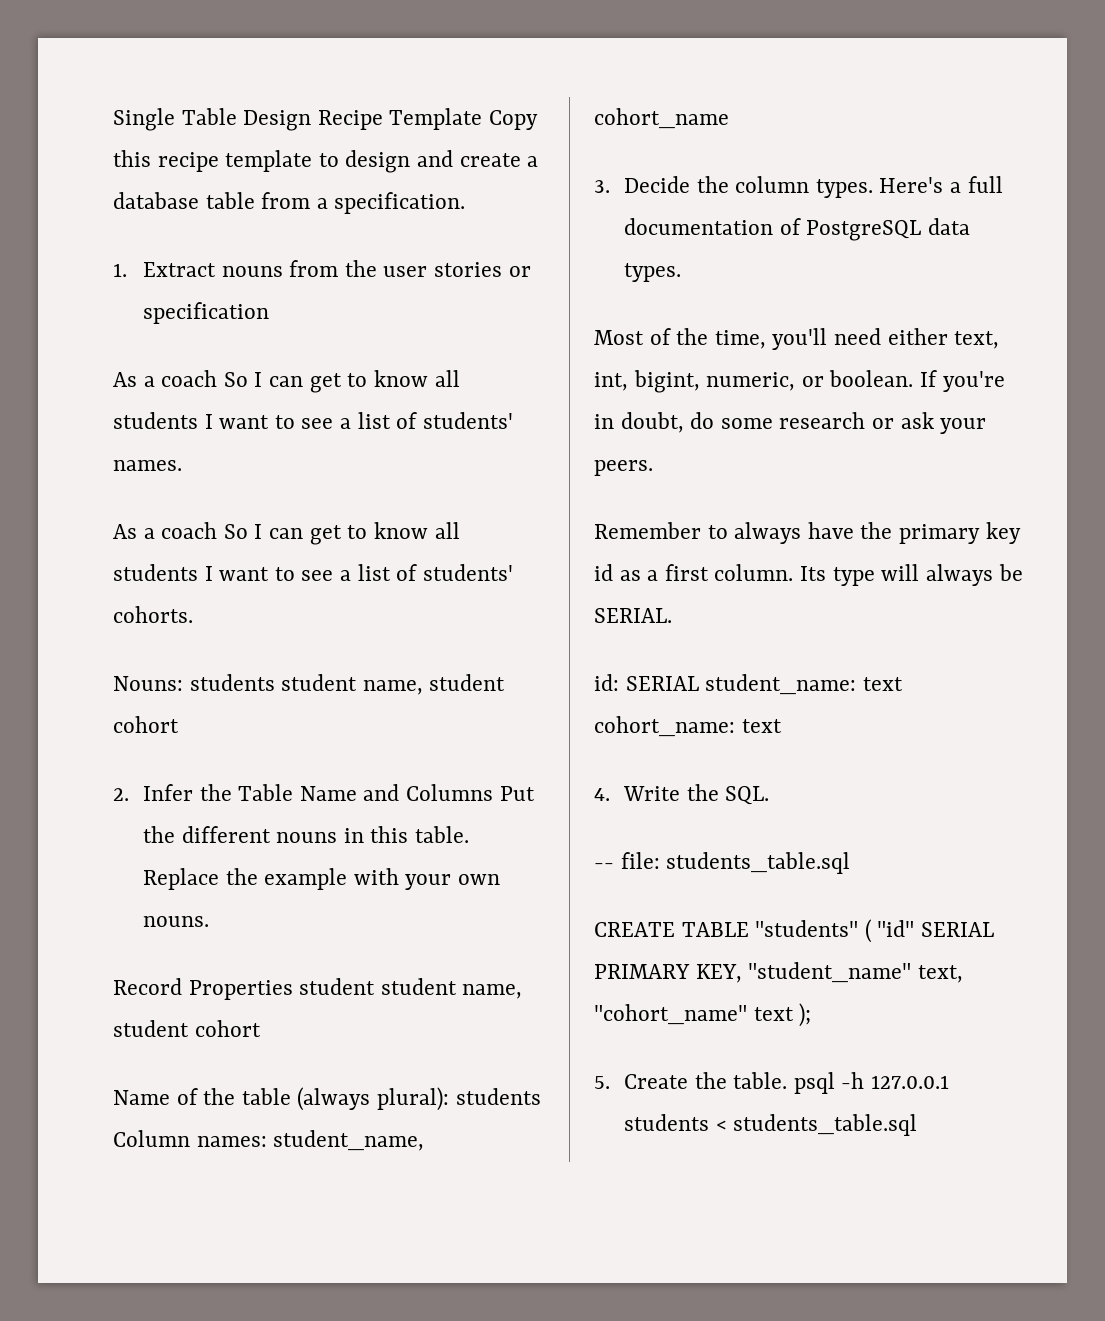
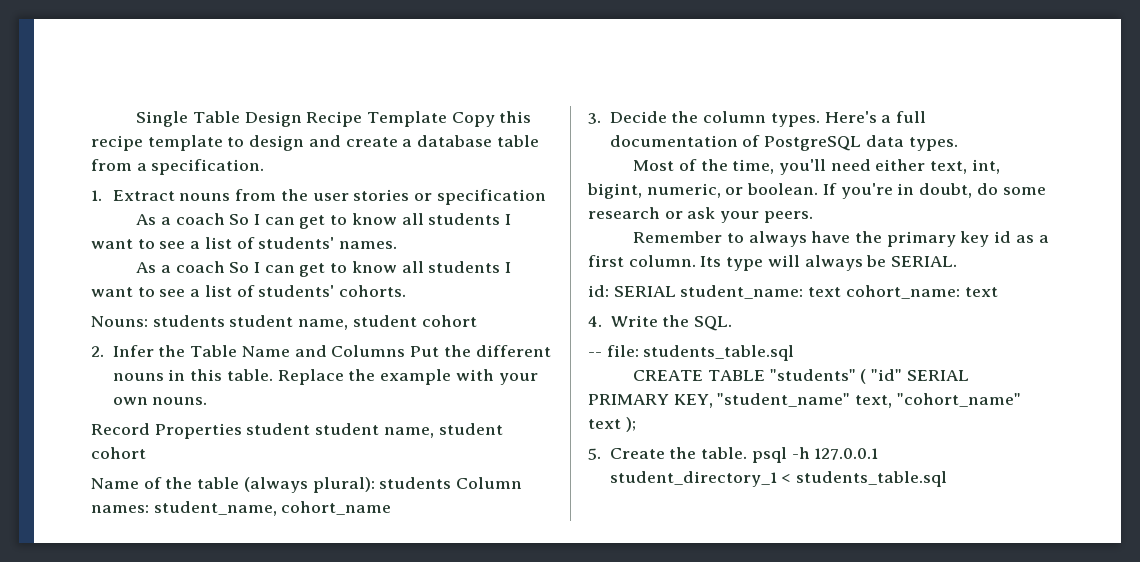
- 5. Create the table. psql -h 127.0.0.1 students < students_table.sql
+ 5. Create the table. psql -h 127.0.0.1 student_directory_1 < students_table.sql

